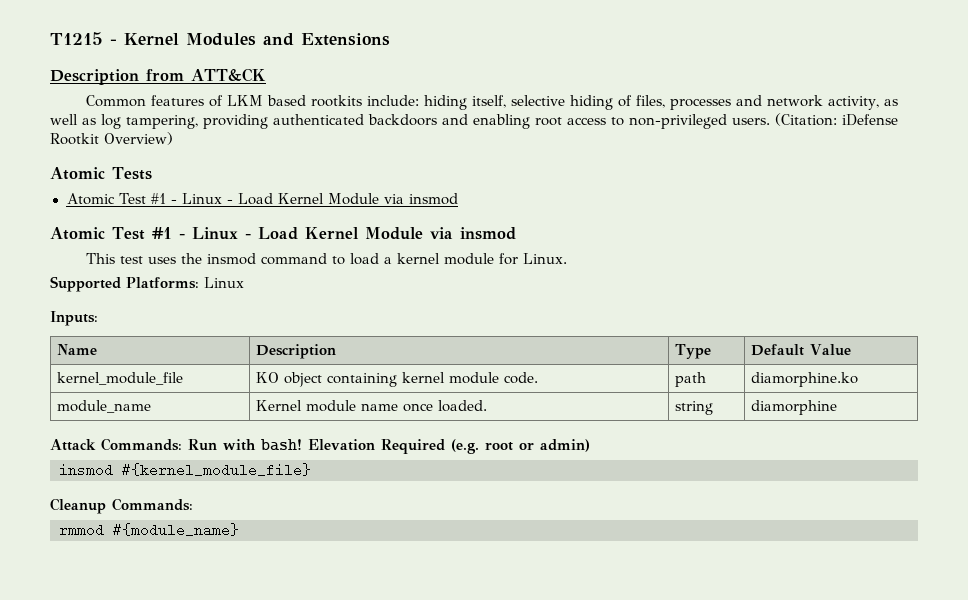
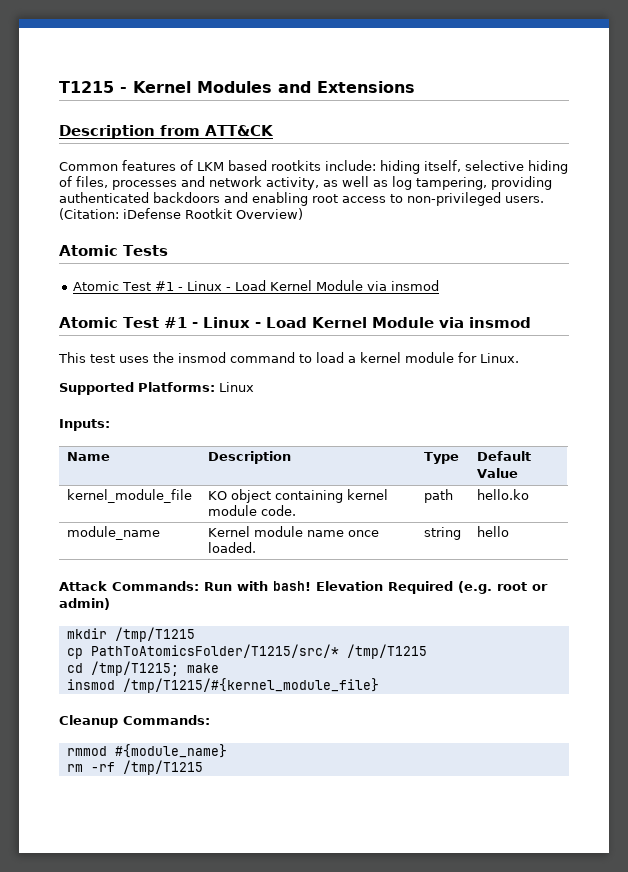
- kernel_module_file | KO object containing kernel module code. | path | diamorphine.ko
+ kernel_module_file | KO object containing kernel module code. | path | hello.ko
- module_name | Kernel module name once loaded. | string | diamorphine
+ module_name | Kernel module name once loaded. | string | hello
- insmod #{kernel_module_file}
+ mkdir /tmp/T1215
+ cp PathToAtomicsFolder/T1215/src/* /tmp/T1215
+ cd /tmp/T1215; make
+ insmod /tmp/T1215/#{kernel_module_file}
+ rm -rf /tmp/T1215

